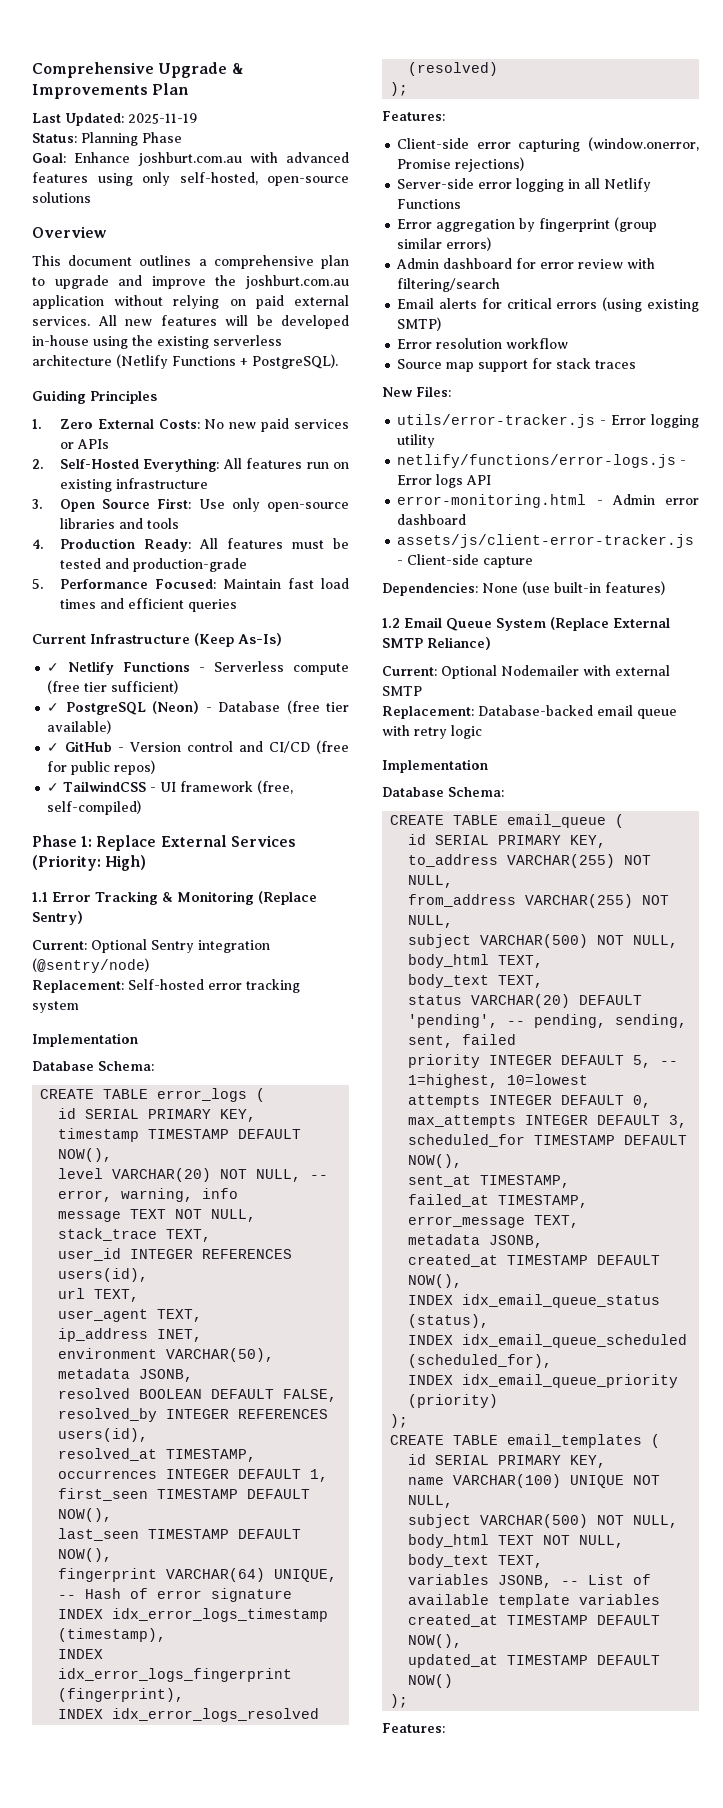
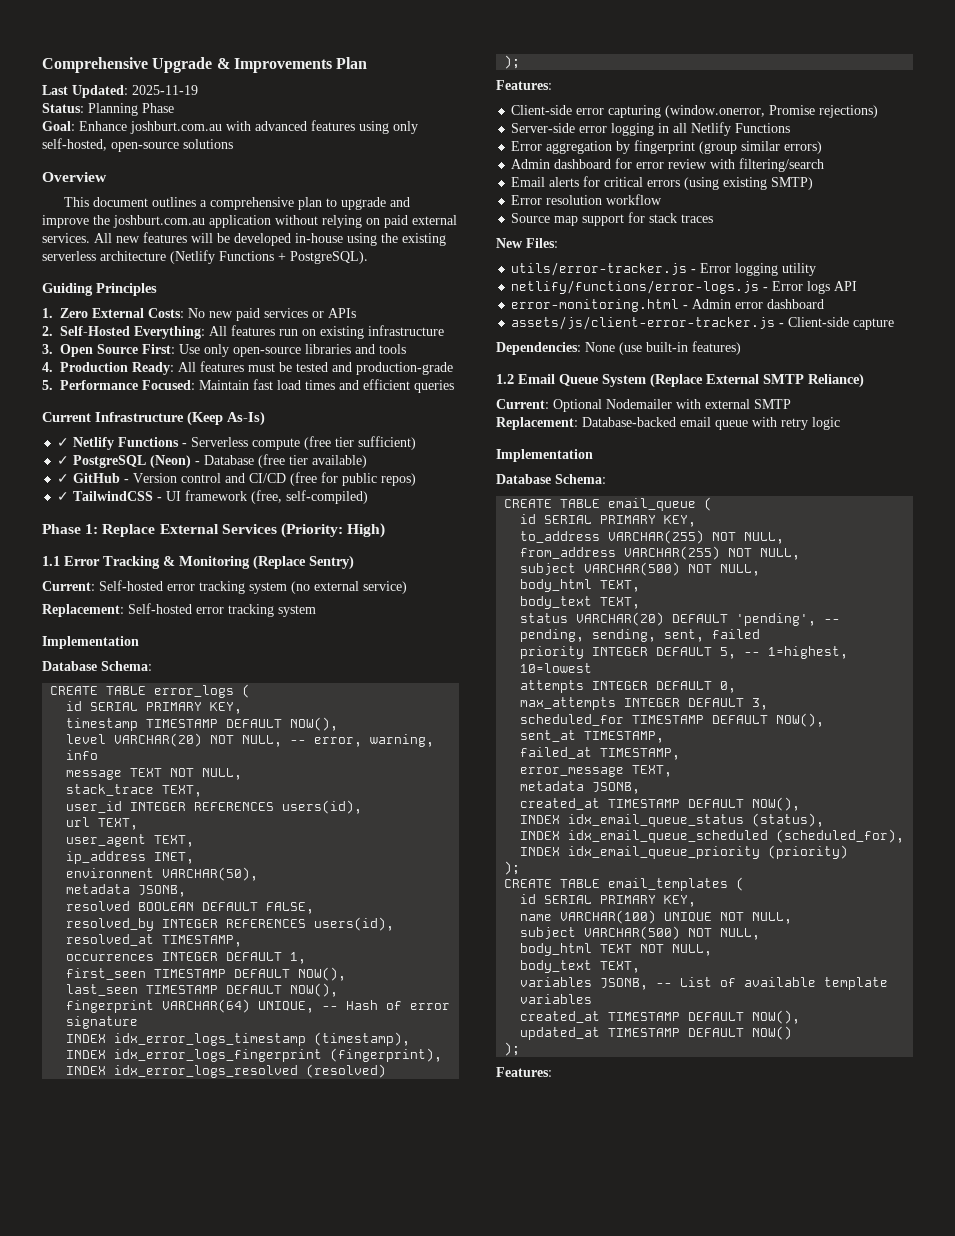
- Current: Optional Sentry integration (@sentry/node)
+ Current: Self-hosted error tracking system (no external service)

